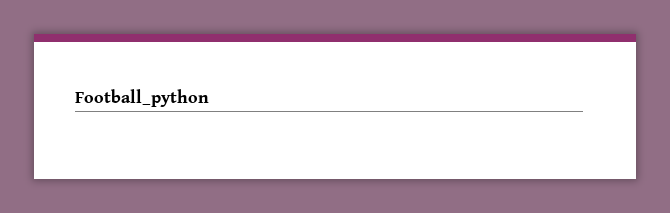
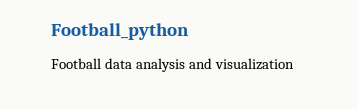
+ Football data analysis and visualization

